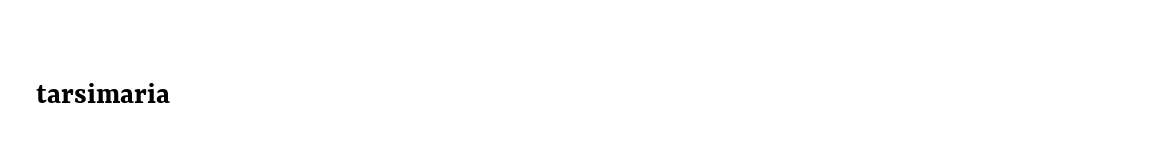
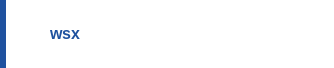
- tarsimaria
+ wsx

